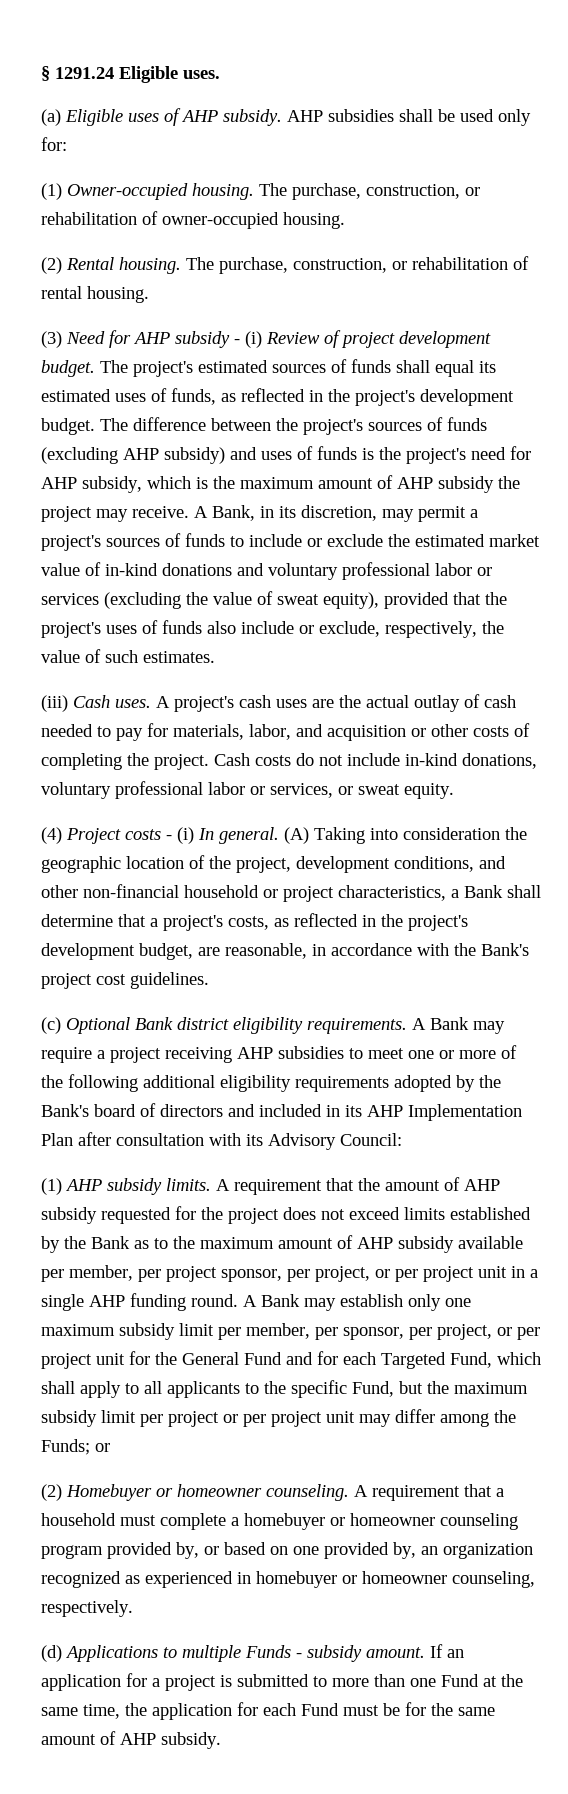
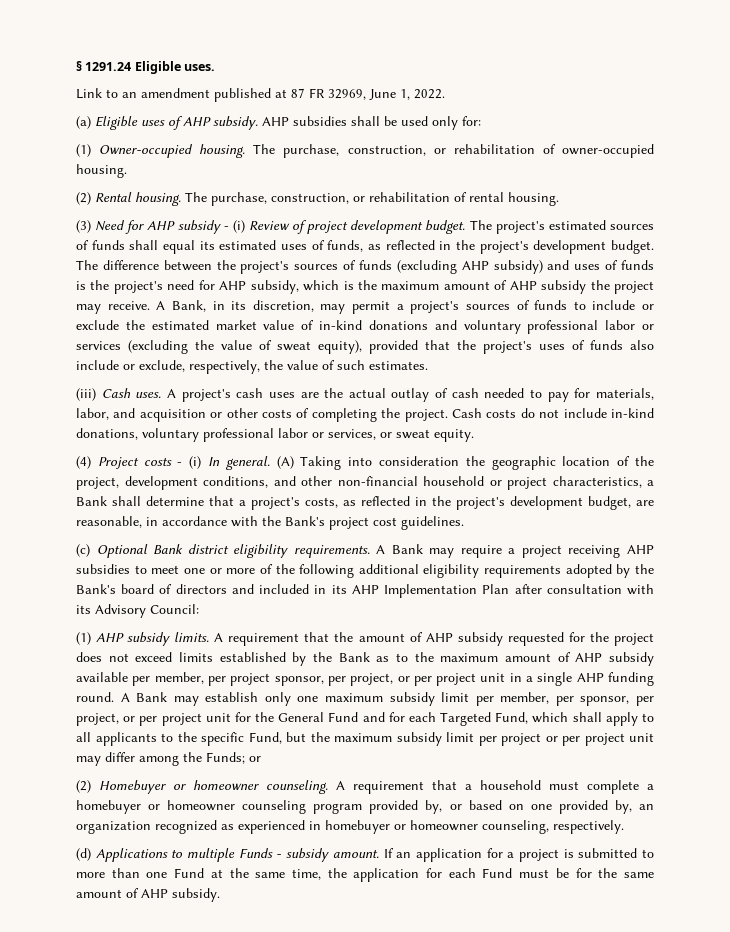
+ Link to an amendment published at 87 FR 32969, June 1, 2022.

